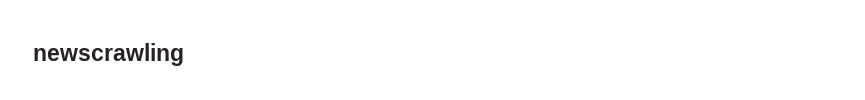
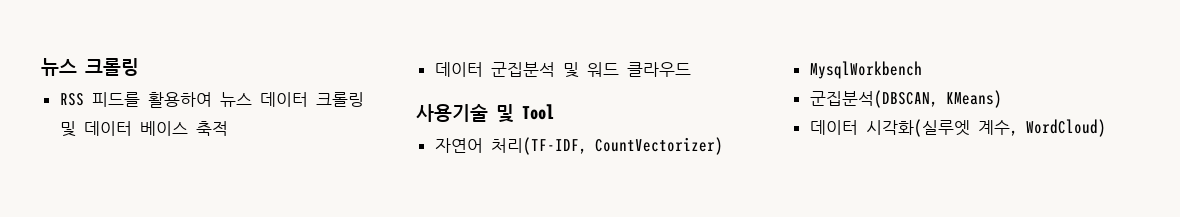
- newscrawling
+ 뉴스 크롤링
+ RSS 피드를 활용하여 뉴스 데이터 크롤링 및 데이터 베이스 축적
+ 데이터 군집분석 및 워드 클라우드
+ 사용기술 및 Tool
+ 자연어 처리(TF-IDF, CountVectorizer)
+ MysqlWorkbench
+ 군집분석(DBSCAN, KMeans)
+ 데이터 시각화(실루엣 계수, WordCloud)

